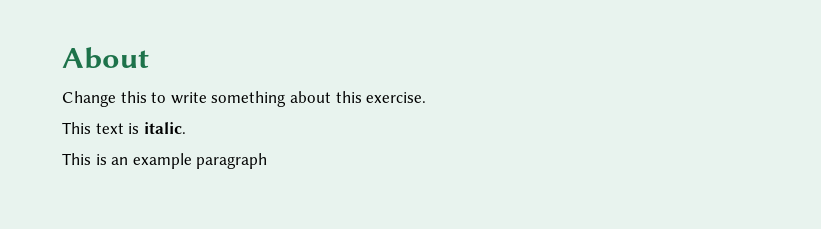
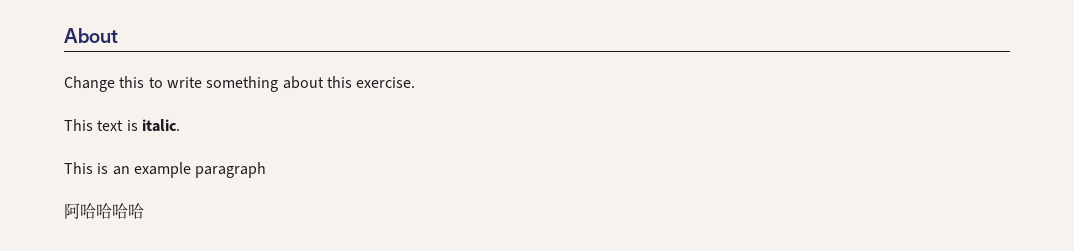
+ 阿哈哈哈哈

